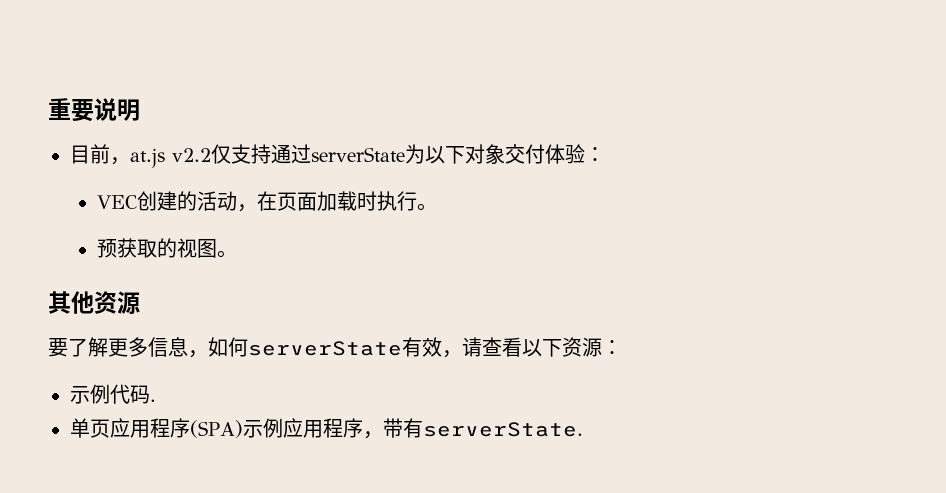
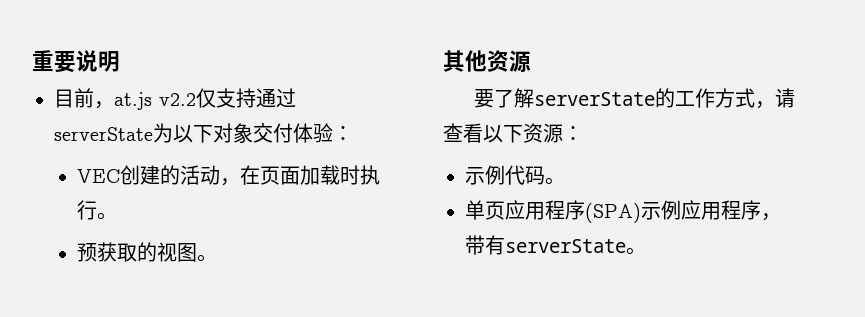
- 要了解更多信息，如何serverState有效，请查看以下资源：
+ 要了解serverState的工作方式，请查看以下资源：
- 示例代码.
+ 示例代码。
- 单页应用程序(SPA)示例应用程序，带有serverState.
+ 单页应用程序(SPA)示例应用程序，带有serverState。

